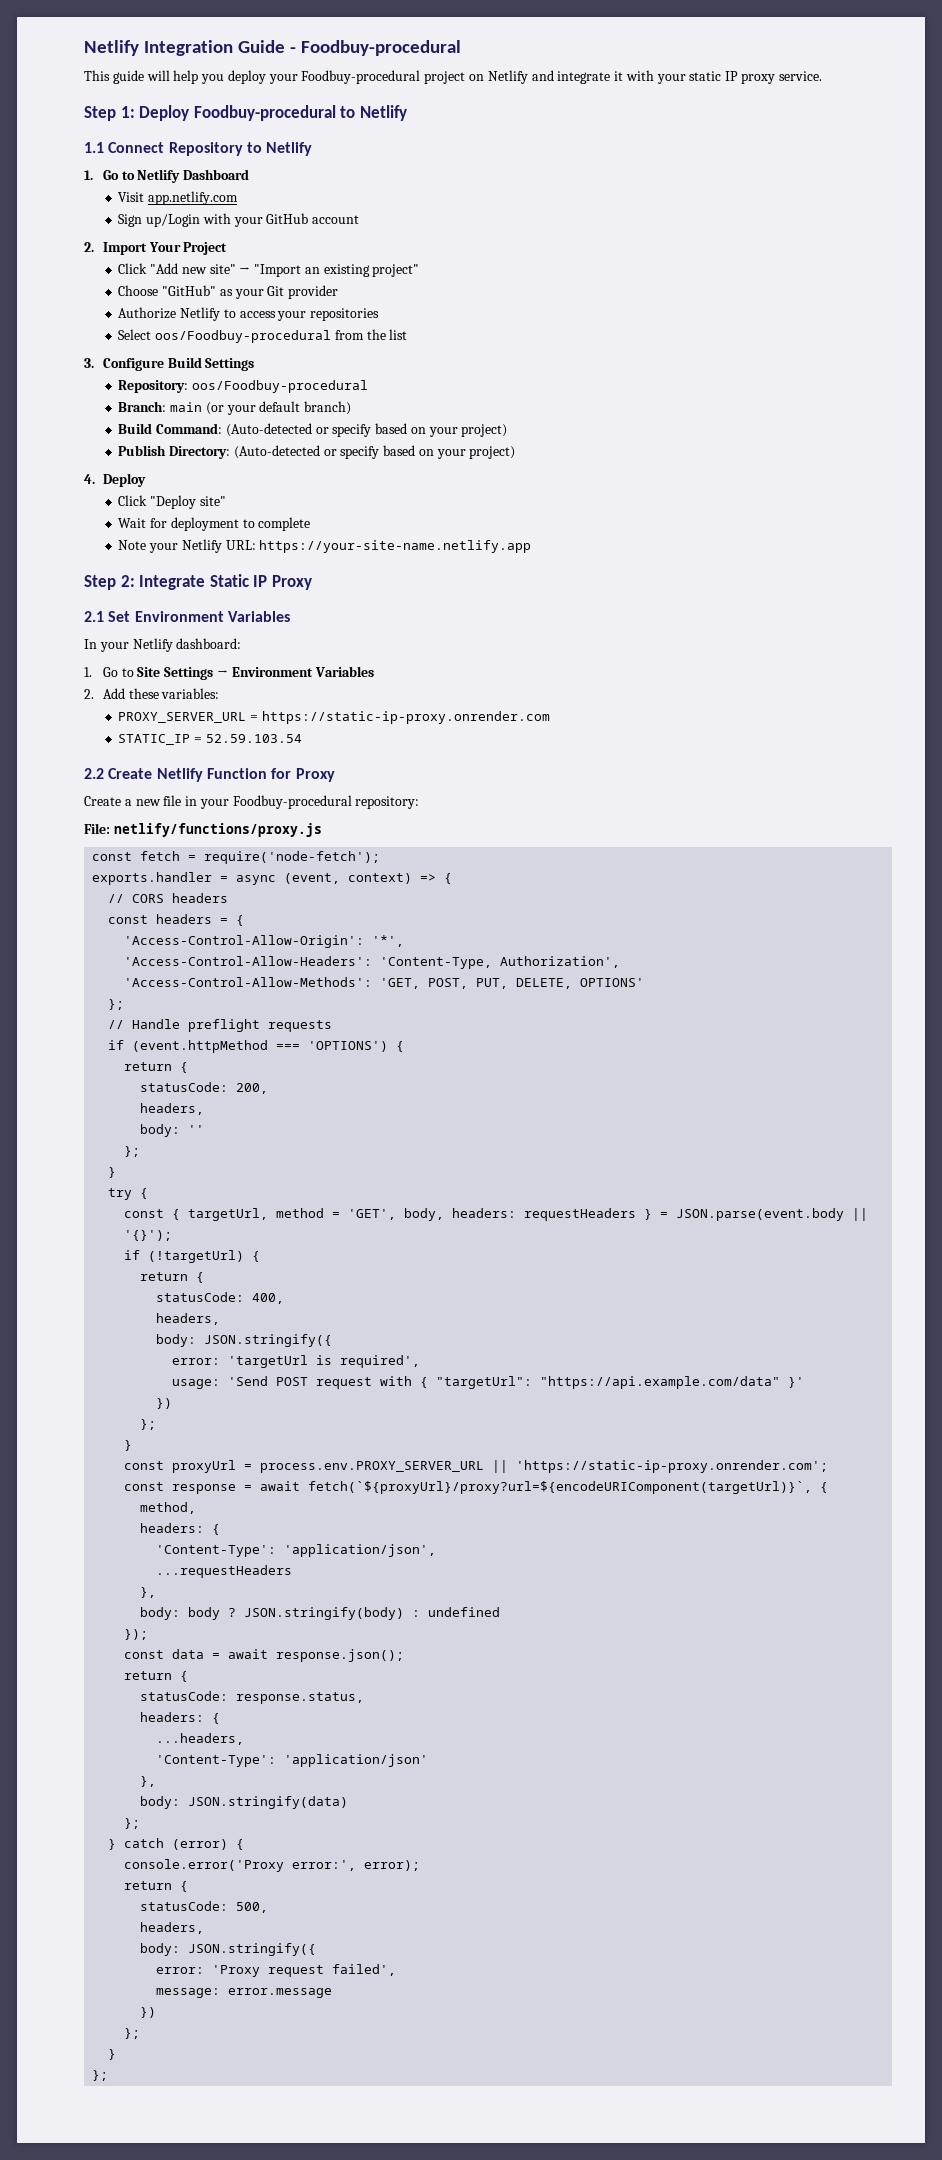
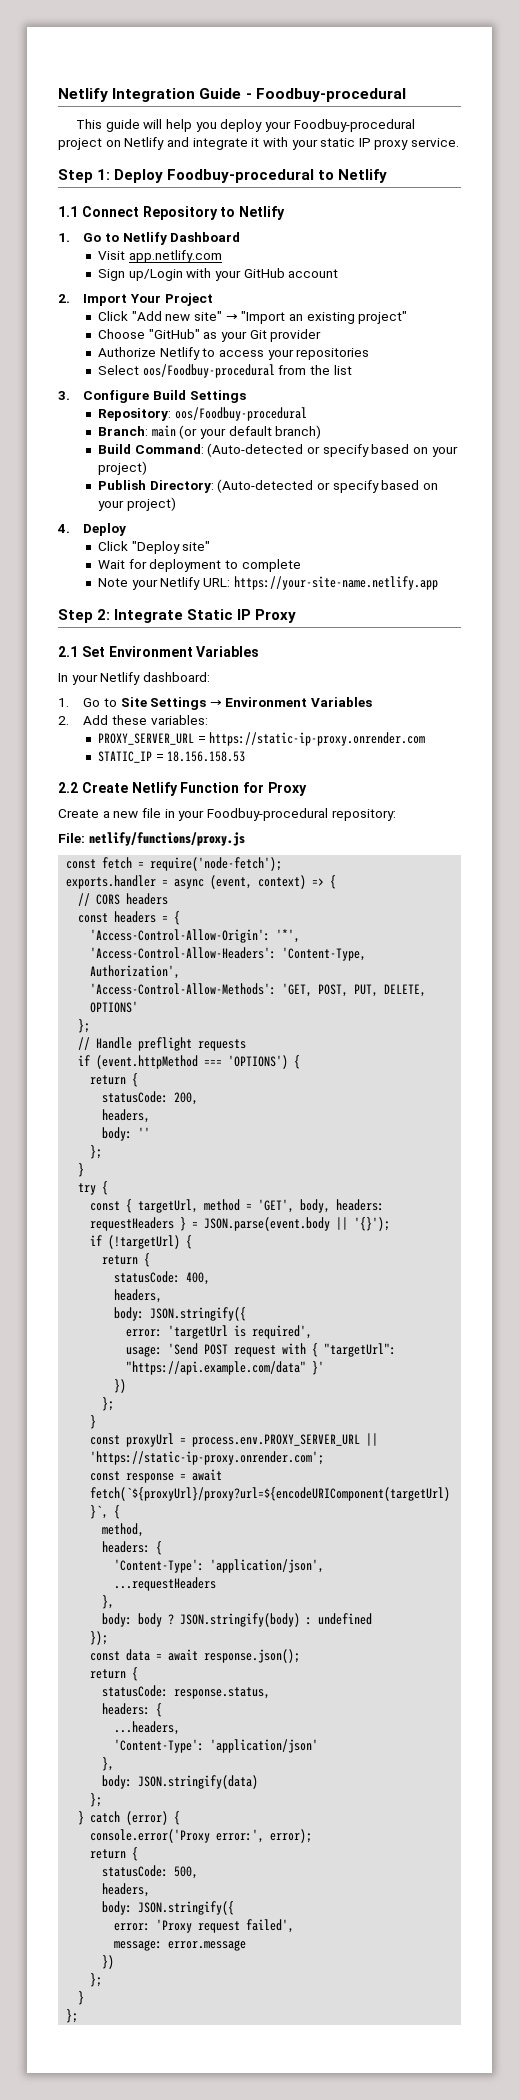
- STATIC_IP = 52.59.103.54
+ STATIC_IP = 18.156.158.53

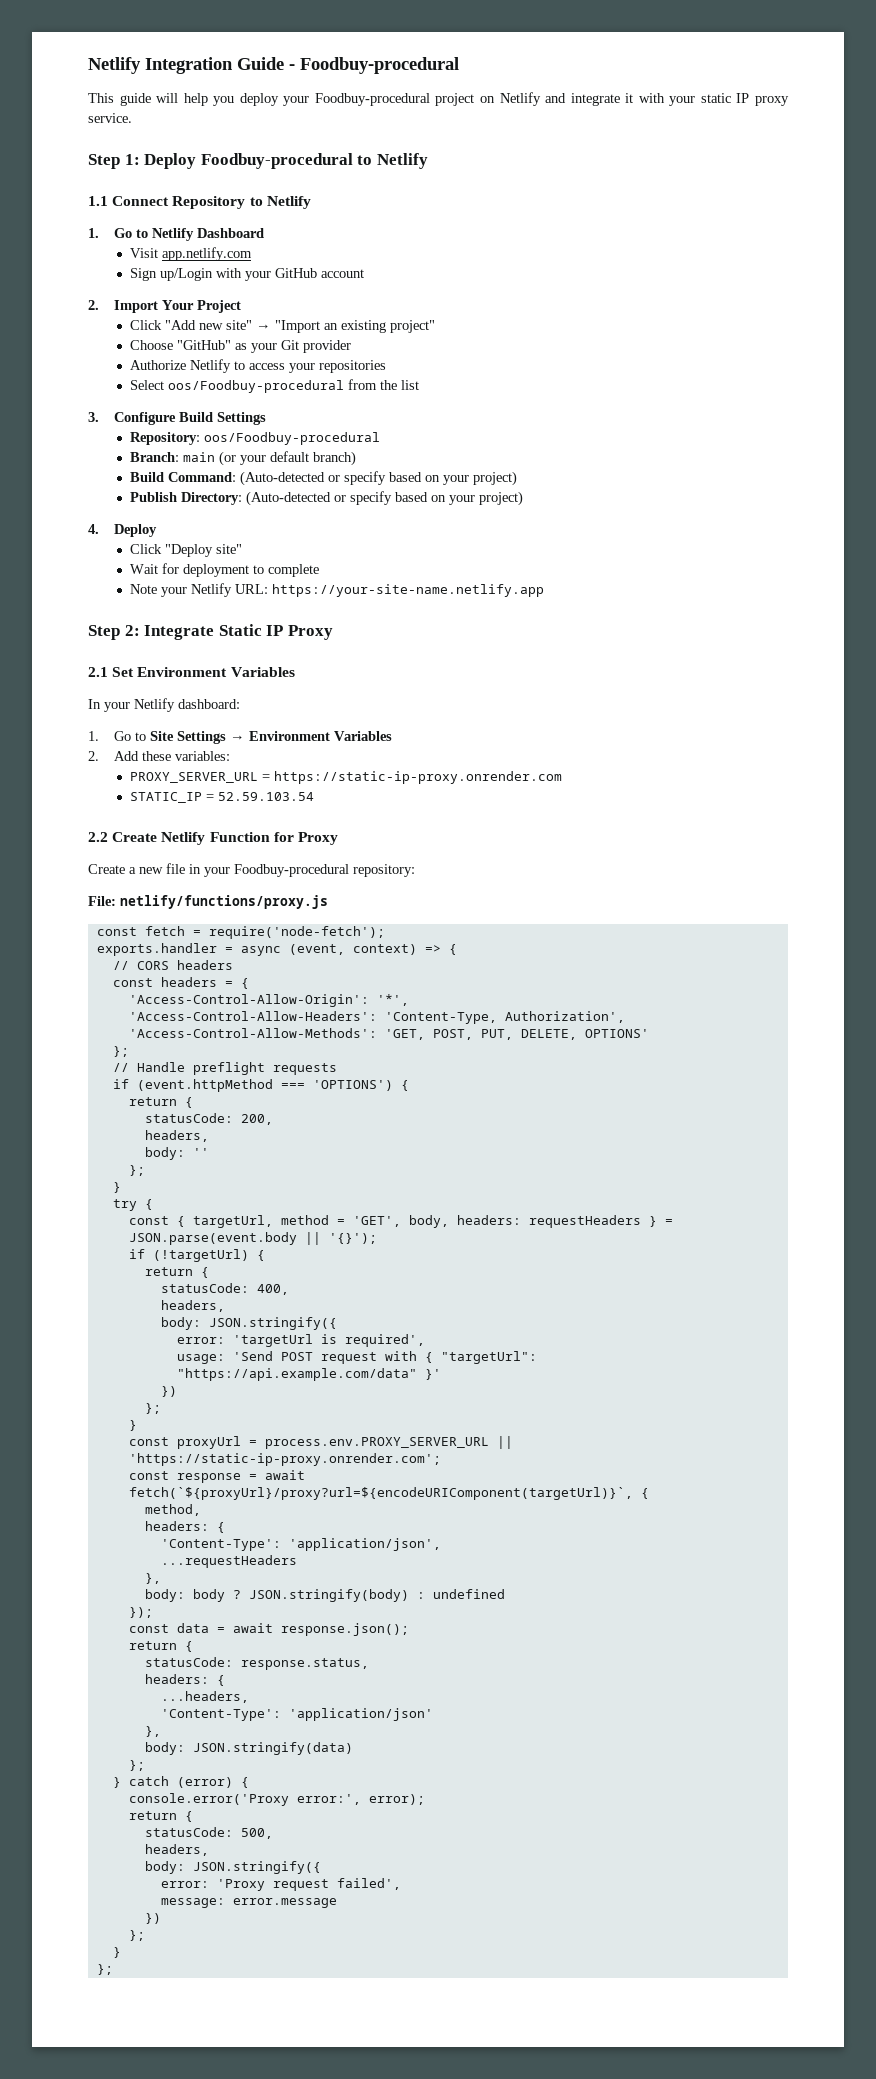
- STATIC_IP = 18.156.158.53
+ STATIC_IP = 52.59.103.54

